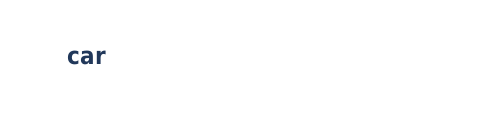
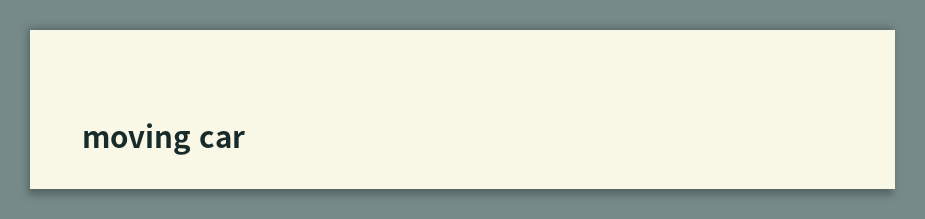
- car
+ moving car

